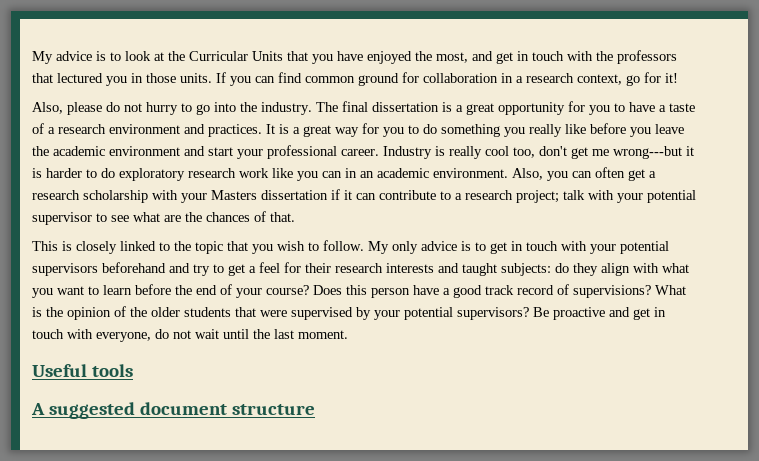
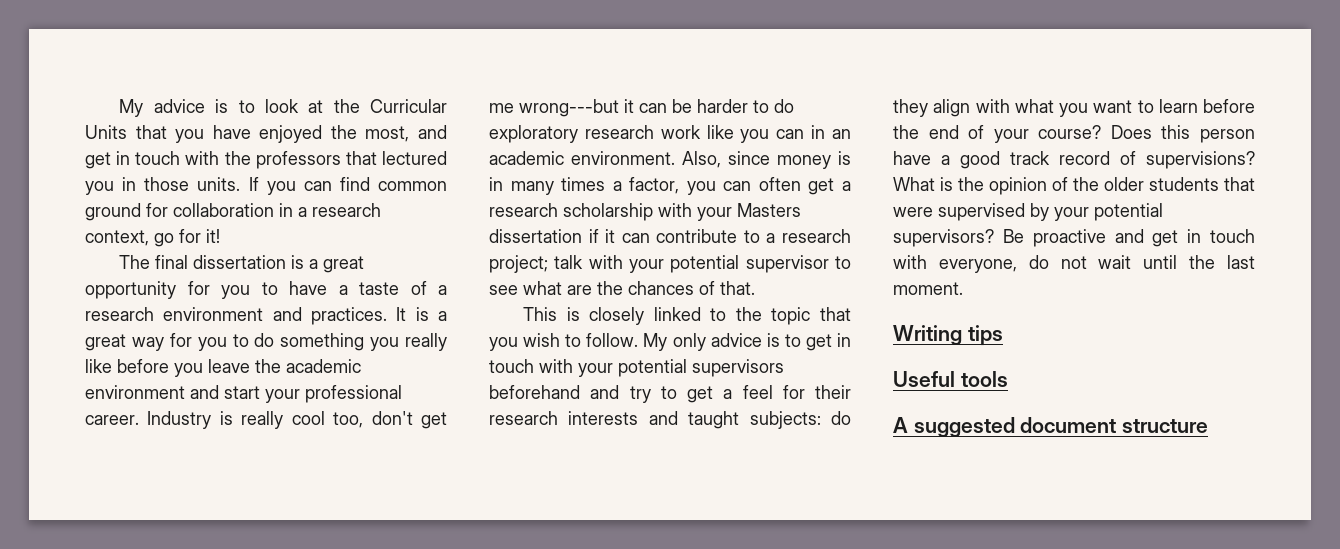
- Also, please do not hurry to go into the industry.
- Industry is really cool too, don't get me wrong---but it is harder to do exploratory research work like you can in an academic environment.
+ Industry is really cool too, don't get me wrong---but it can be harder to do exploratory research work like you can in an academic environment.
- Also, you can often get a research scholarship with your Masters dissertation if it can contribute to a research project; talk with your potential supervisor to see what are the chances of that.
+ Also, since money is in many times a factor, you can often get a research scholarship with your Masters dissertation if it can contribute to a research project; talk with your potential supervisor to see what are the chances of that.
+ Writing tips

